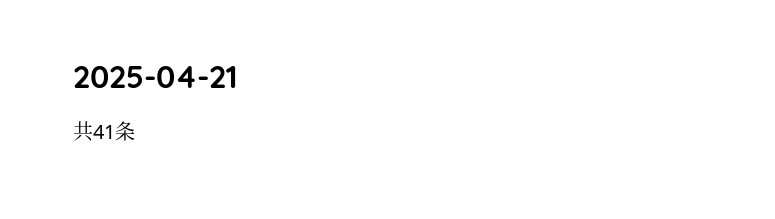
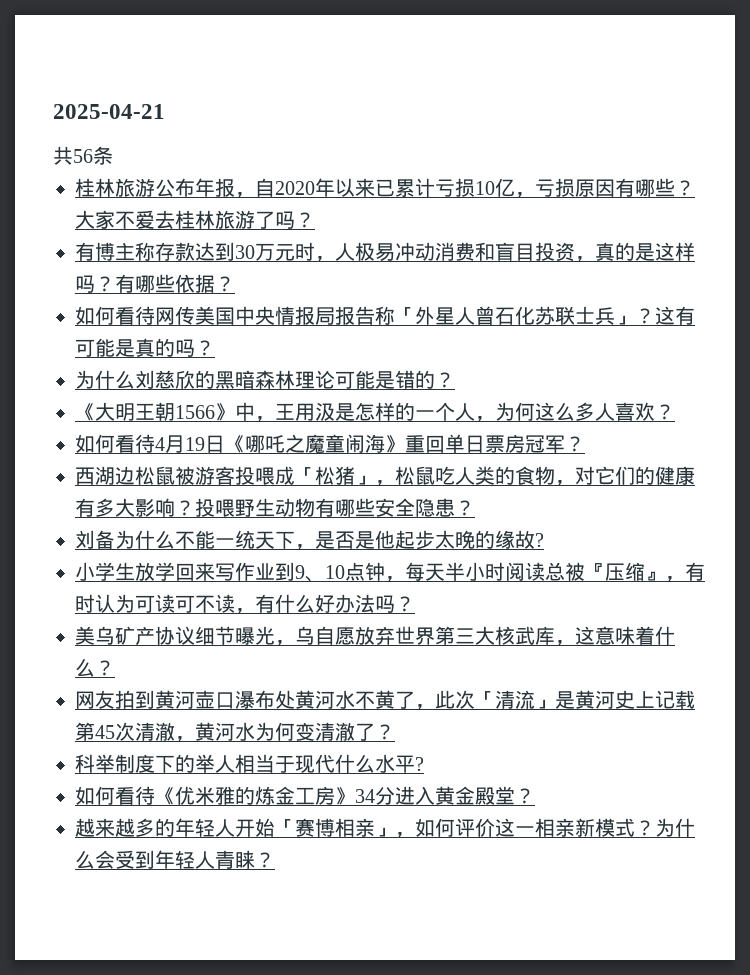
- 共41条
+ 共56条
+ 桂林旅游公布年报，自2020年以来已累计亏损10亿，亏损原因有哪些？大家不爱去桂林旅游了吗？
+ 有博主称存款达到30万元时，人极易冲动消费和盲目投资，真的是这样吗？有哪些依据？
+ 如何看待网传美国中央情报局报告称「外星人曾石化苏联士兵」？这有可能是真的吗？
+ 为什么刘慈欣的黑暗森林理论可能是错的？
+ 《大明王朝1566》中，王用汲是怎样的一个人，为何这么多人喜欢？
+ 如何看待4月19日《哪吒之魔童闹海》重回单日票房冠军？
+ 西湖边松鼠被游客投喂成「松猪」，松鼠吃人类的食物，对它们的健康有多大影响？投喂野生动物有哪些安全隐患？
+ 刘备为什么不能一统天下，是否是他起步太晚的缘故?
+ 小学生放学回来写作业到9、10点钟，每天半小时阅读总被『压缩』，有时认为可读可不读，有什么好办法吗？
+ 美乌矿产协议细节曝光，乌自愿放弃世界第三大核武库，这意味着什么？
+ 网友拍到黄河壶口瀑布处黄河水不黄了，此次「清流」是黄河史上记载第45次清澈，黄河水为何变清澈了？
+ 科举制度下的举人相当于现代什么水平?
+ 如何看待《优米雅的炼金工房》34分进入黄金殿堂？
+ 越来越多的年轻人开始「赛博相亲」，如何评价这一相亲新模式？为什么会受到年轻人青睐？

